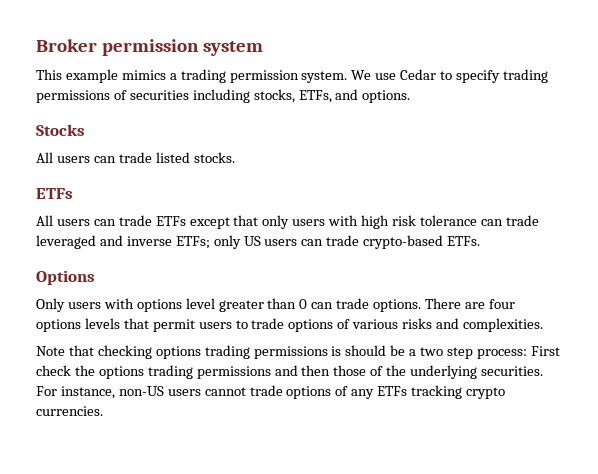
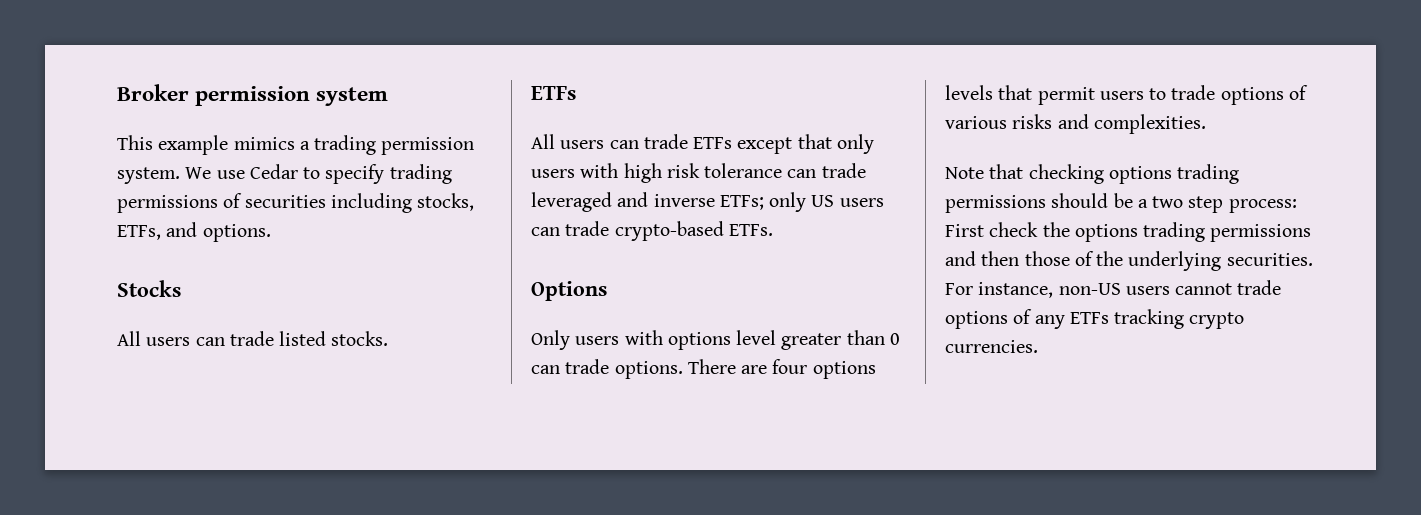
- Note that checking options trading permissions is should be a two step process: First check the options trading permissions and then those of the underlying securities.
+ Note that checking options trading permissions should be a two step process: First check the options trading permissions and then those of the underlying securities.

